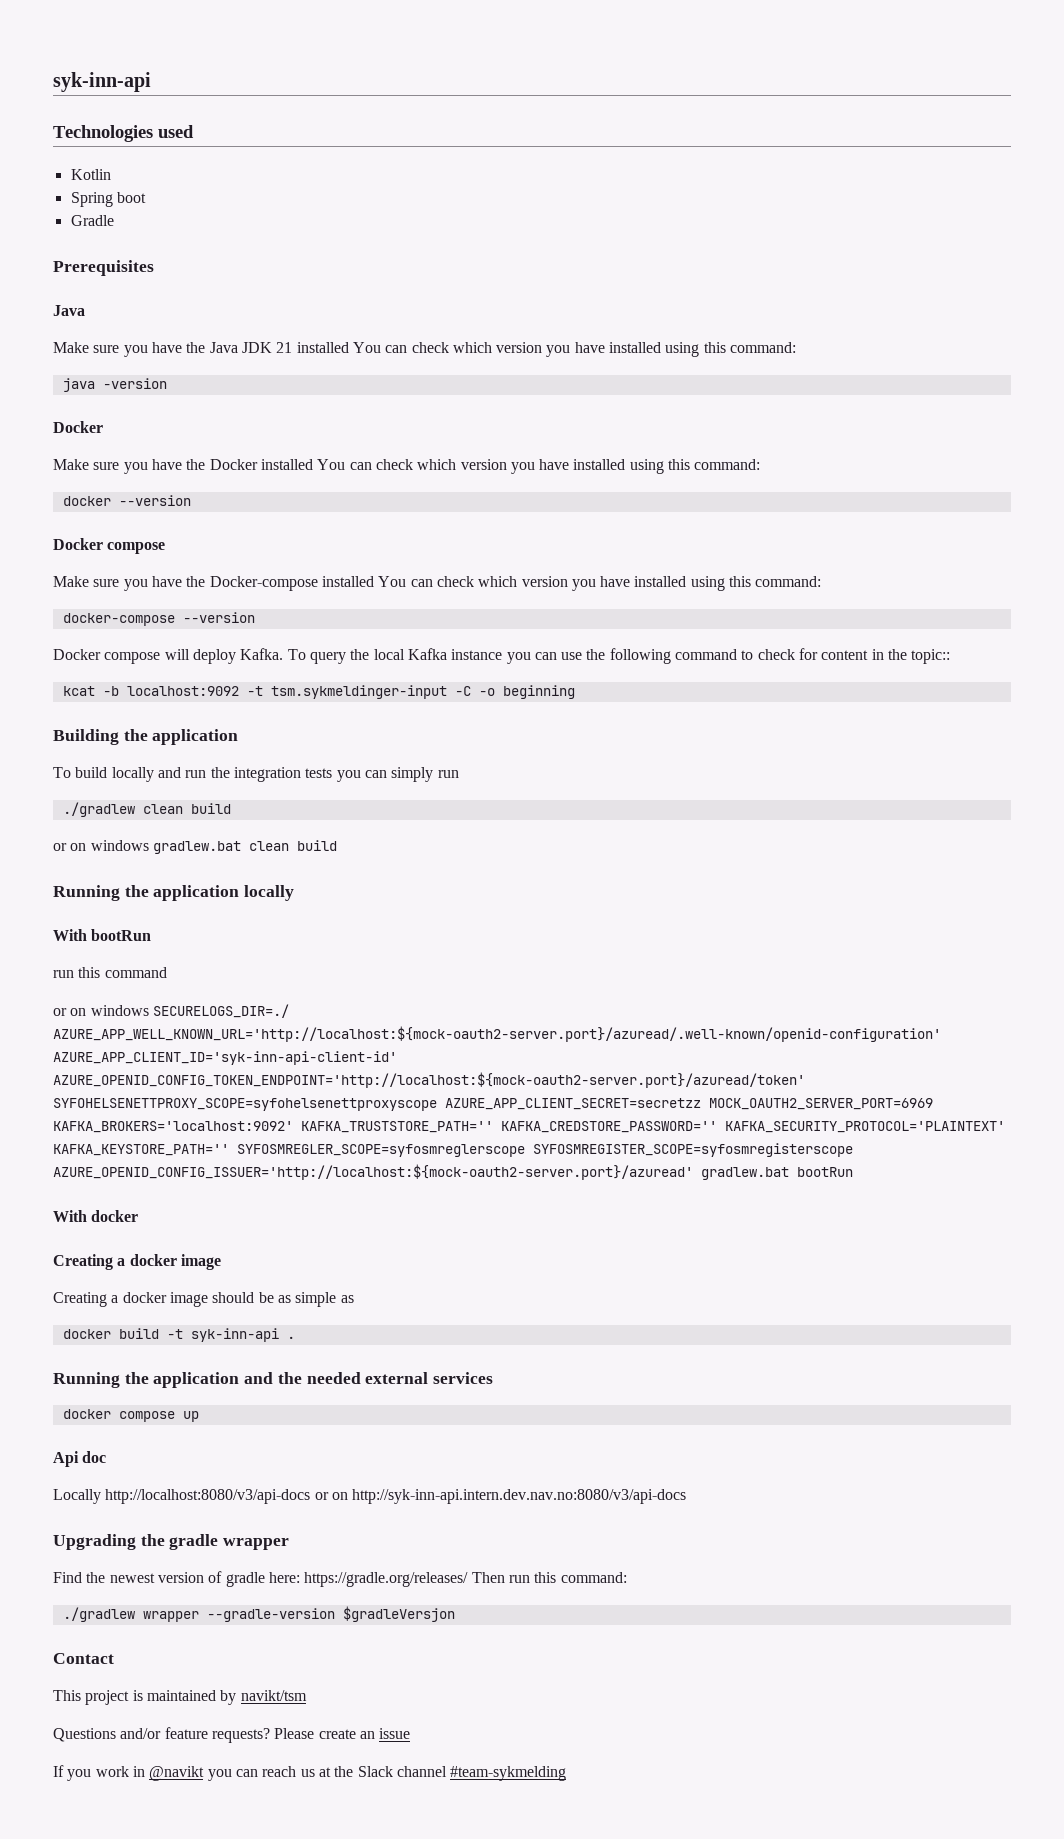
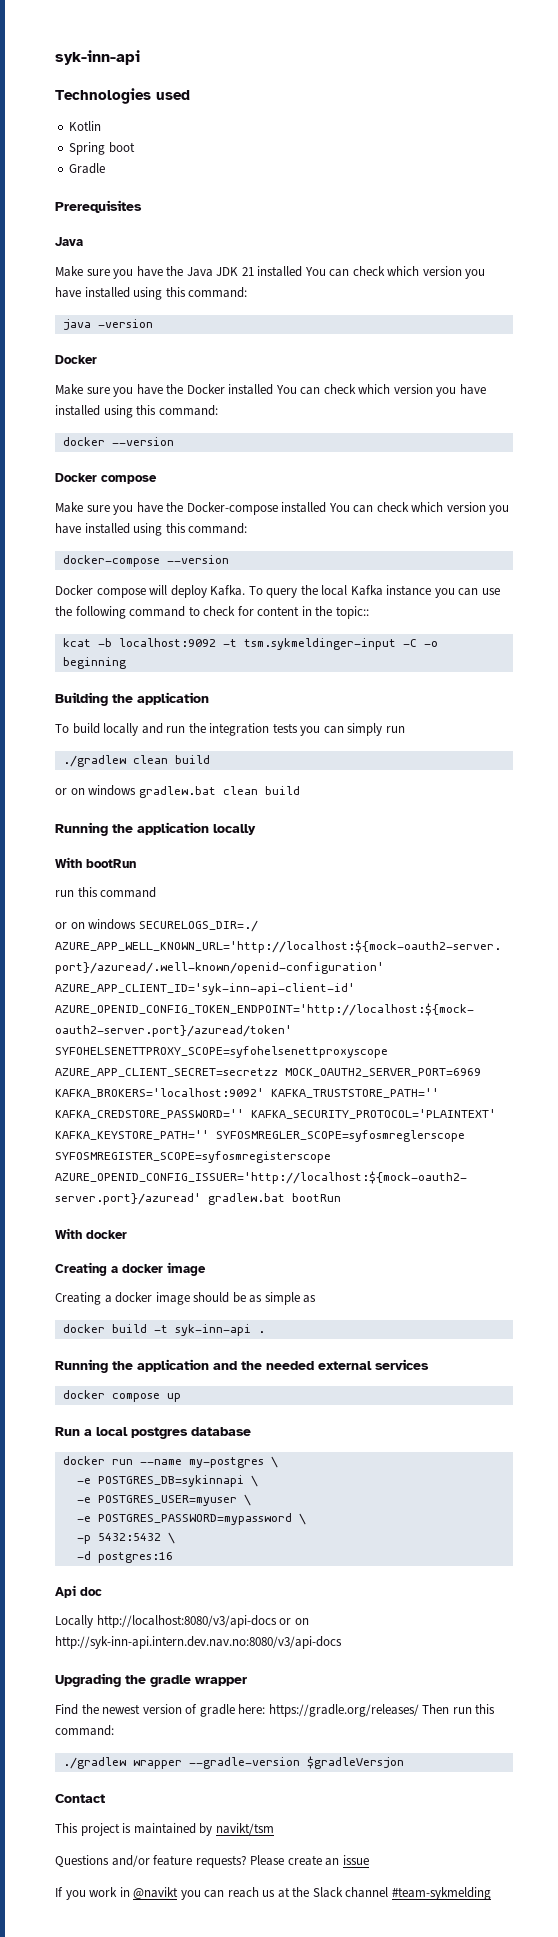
+ Run a local postgres database
+ docker run --name my-postgres \
+ -e POSTGRES_DB=sykinnapi \
+ -e POSTGRES_USER=myuser \
+ -e POSTGRES_PASSWORD=mypassword \
+ -p 5432:5432 \
+ -d postgres:16

